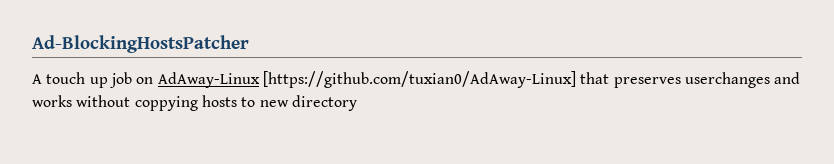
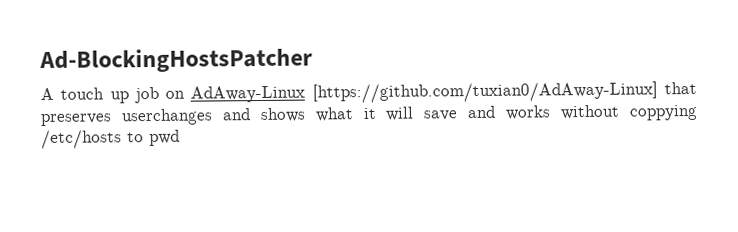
- A touch up job on AdAway-Linux [https://github.com/tuxian0/AdAway-Linux] that preserves userchanges and works without coppying hosts to new directory
+ A touch up job on AdAway-Linux [https://github.com/tuxian0/AdAway-Linux] that preserves userchanges and shows what it will save and works without coppying /etc/hosts to pwd

